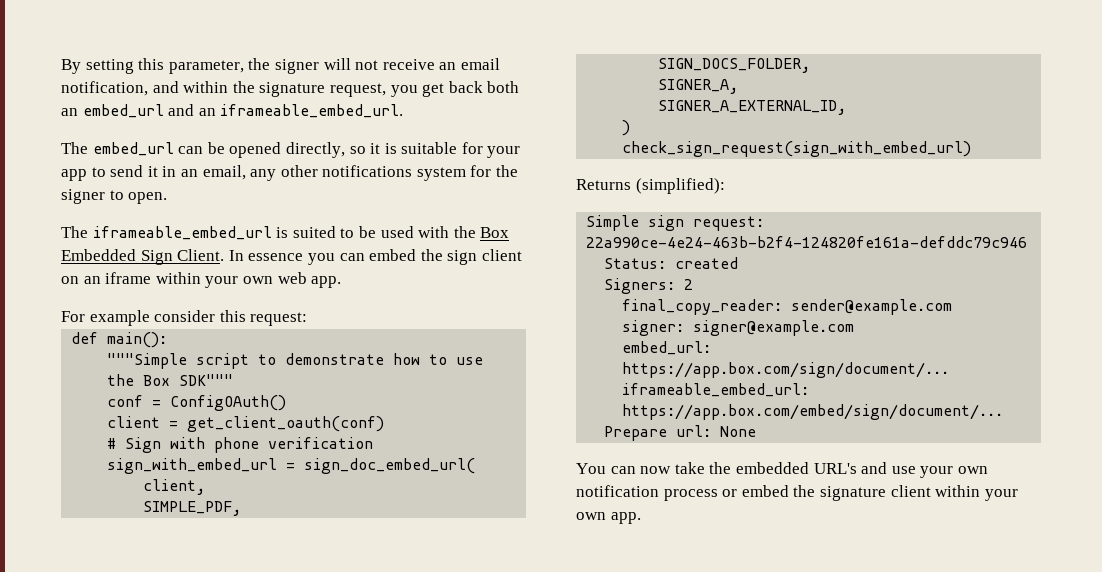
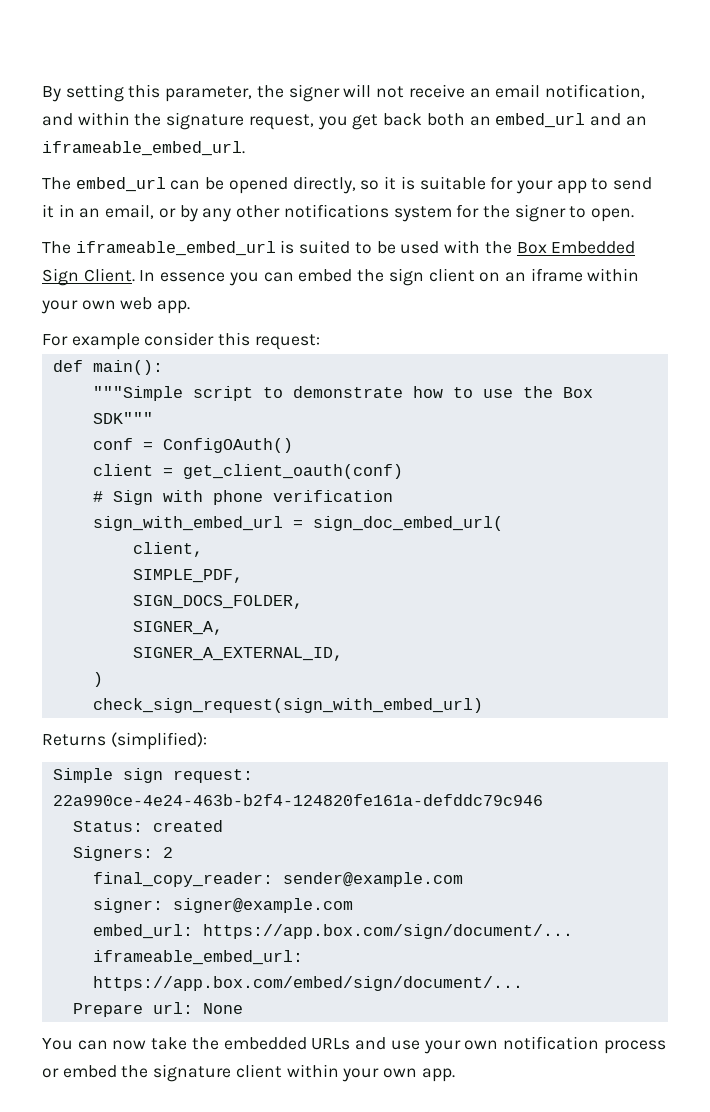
- The embed_url can be opened directly, so it is suitable for your app to send it in an email, any other notifications system for the signer to open.
+ The embed_url can be opened directly, so it is suitable for your app to send it in an email, or by any other notifications system for the signer to open.
- You can now take the embedded URL's and use your own notification process or embed the signature client within your own app.
+ You can now take the embedded URLs and use your own notification process or embed the signature client within your own app.

